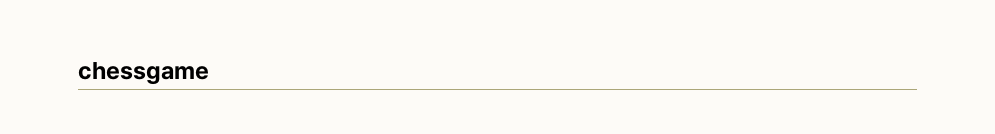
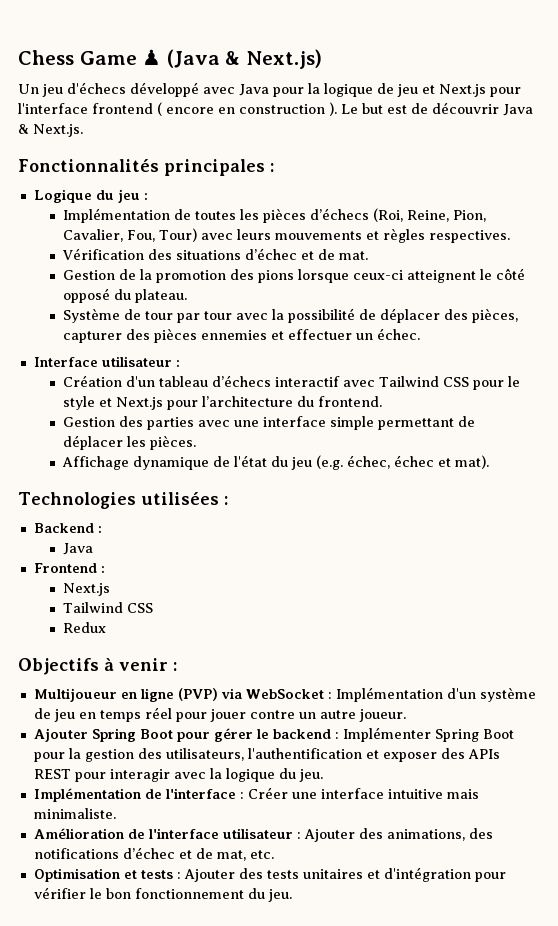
- chessgame
+ Chess Game ♟ (Java & Next.js)
+ Un jeu d'échecs développé avec Java pour la logique de jeu et Next.js pour l'interface frontend ( encore en construction ). Le but est de découvrir Java & Next.js.
+ Fonctionnalités principales :
+ Logique du jeu :
+ Implémentation de toutes les pièces d’échecs (Roi, Reine, Pion, Cavalier, Fou, Tour) avec leurs mouvements et règles respectives.
+ Vérification des situations d’échec et de mat.
+ Gestion de la promotion des pions lorsque ceux-ci atteignent le côté opposé du plateau.
+ Système de tour par tour avec la possibilité de déplacer des pièces, capturer des pièces ennemies et effectuer un échec.
+ Interface utilisateur :
+ Création d'un tableau d’échecs interactif avec Tailwind CSS pour le style et Next.js pour l’architecture du frontend.
+ Gestion des parties avec une interface simple permettant de déplacer les pièces.
+ Affichage dynamique de l'état du jeu (e.g. échec, échec et mat).
+ Technologies utilisées :
+ Backend :
+ Java
+ Frontend :
+ Next.js
+ Tailwind CSS
+ Redux
+ Objectifs à venir :
+ Multijoueur en ligne (PVP) via WebSocket : Implémentation d'un système de jeu en temps réel pour jouer contre un autre joueur.
+ Ajouter Spring Boot pour gérer le backend : Implémenter Spring Boot pour la gestion des utilisateurs, l'authentification et exposer des APIs REST pour interagir avec la logique du jeu.
+ Implémentation de l'interface : Créer une interface intuitive mais minimaliste.
+ Amélioration de l'interface utilisateur : Ajouter des animations, des notifications d’échec et de mat, etc.
+ Optimisation et tests : Ajouter des tests unitaires et d'intégration pour vérifier le bon fonctionnement du jeu.

